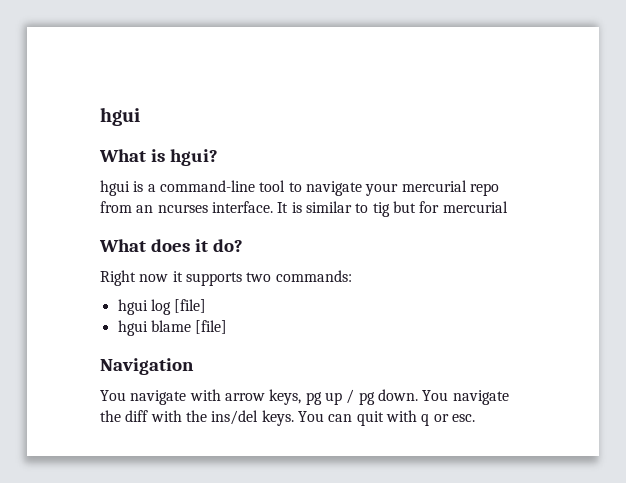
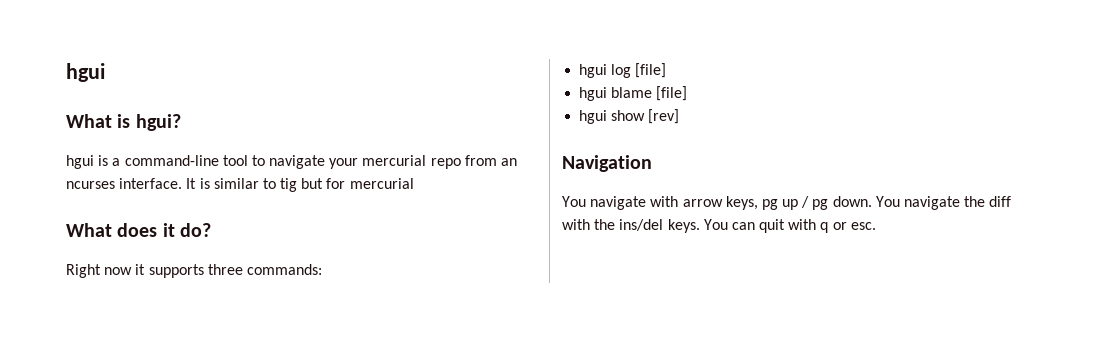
- Right now it supports two commands:
+ Right now it supports three commands:
+ hgui show [rev]

